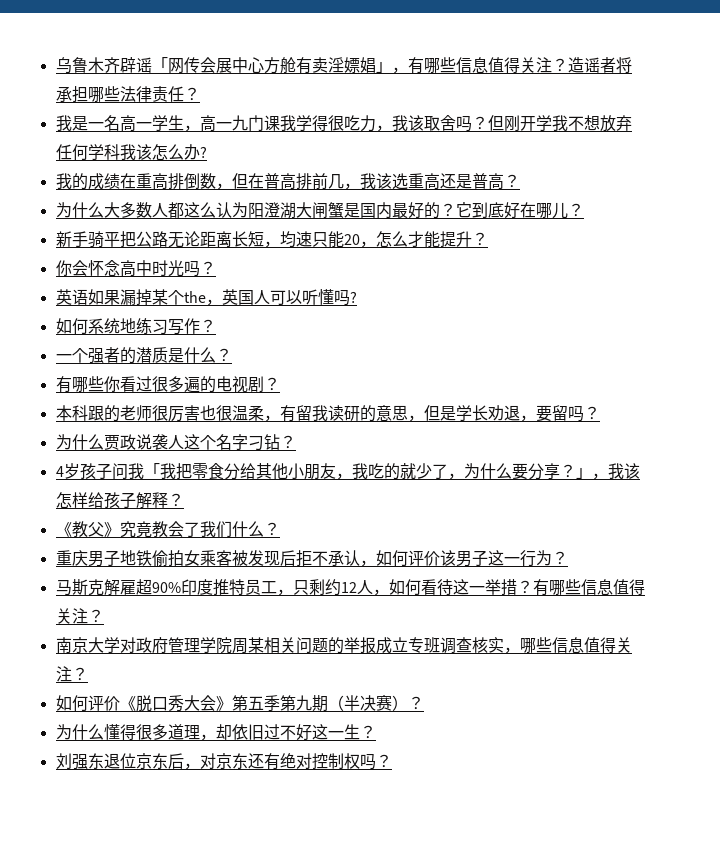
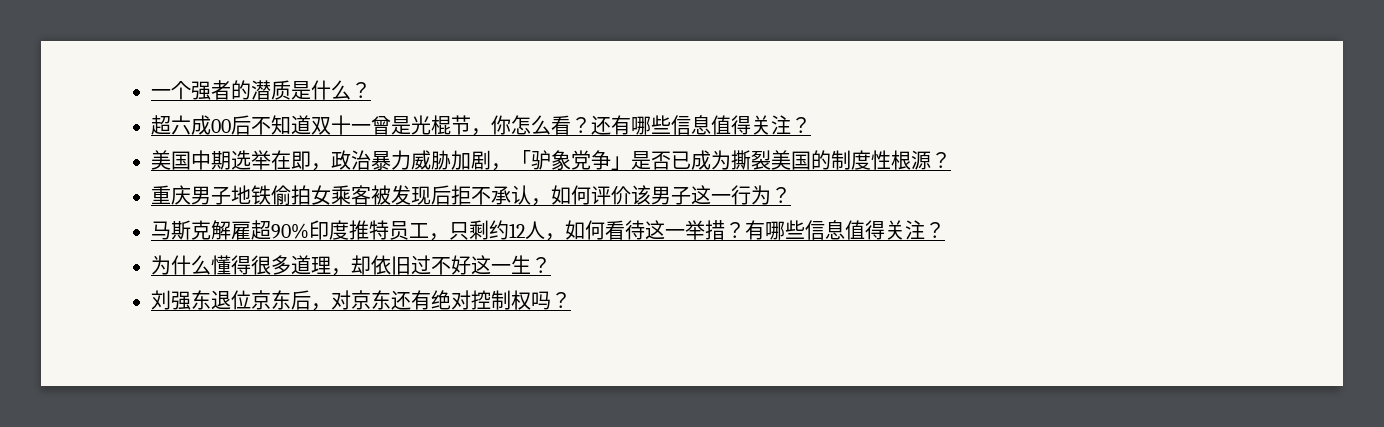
- 乌鲁木齐辟谣「网传会展中心方舱有卖淫嫖娼」，有哪些信息值得关注？造谣者将承担哪些法律责任？
- 我是一名高一学生，高一九门课我学得很吃力，我该取舍吗？但刚开学我不想放弃任何学科我该怎么办?
- 我的成绩在重高排倒数，但在普高排前几，我该选重高还是普高？
- 为什么大多数人都这么认为阳澄湖大闸蟹是国内最好的？它到底好在哪儿？
- 新手骑平把公路无论距离长短，均速只能20，怎么才能提升？
- 你会怀念高中时光吗？
- 英语如果漏掉某个the，英国人可以听懂吗?
- 如何系统地练习写作？
- 有哪些你看过很多遍的电视剧？
- 本科跟的老师很厉害也很温柔，有留我读研的意思，但是学长劝退，要留吗？
- 为什么贾政说袭人这个名字刁钻？
- 4岁孩子问我「我把零食分给其他小朋友，我吃的就少了，为什么要分享？」，我该怎样给孩子解释？
- 《教父》究竟教会了我们什么？
+ 超六成00后不知道双十一曾是光棍节，你怎么看？还有哪些信息值得关注？
+ 美国中期选举在即，政治暴力威胁加剧，「驴象党争」是否已成为撕裂美国的制度性根源？
- 南京大学对政府管理学院周某相关问题的举报成立专班调查核实，哪些信息值得关注？
- 如何评价《脱口秀大会》第五季第九期（半决赛）？

